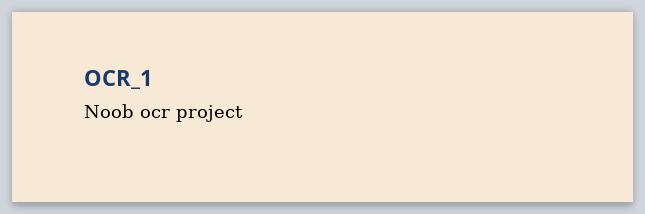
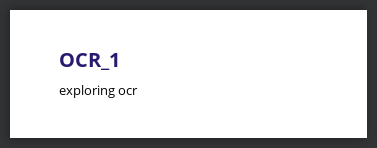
- Noob ocr project
+ exploring ocr

